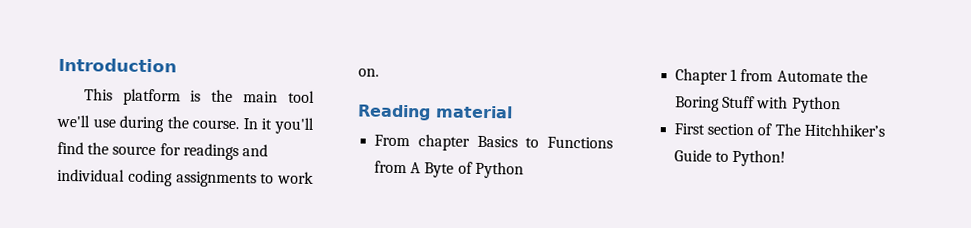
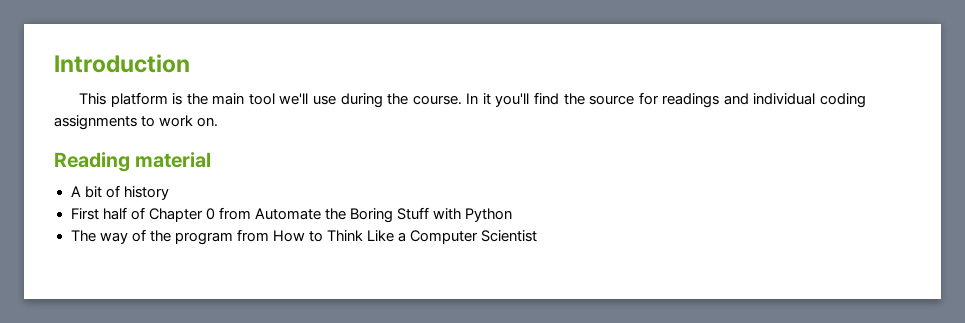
- From chapter Basics to Functions from A Byte of Python
- Chapter 1 from Automate the Boring Stuff with Python
+ A bit of history
+ First half of Chapter 0 from Automate the Boring Stuff with Python
- First section of The Hitchhiker’s Guide to Python!
+ The way of the program from How to Think Like a Computer Scientist

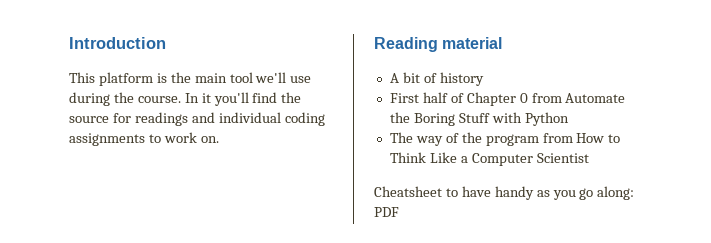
+ Cheatsheet to have handy as you go along: PDF

